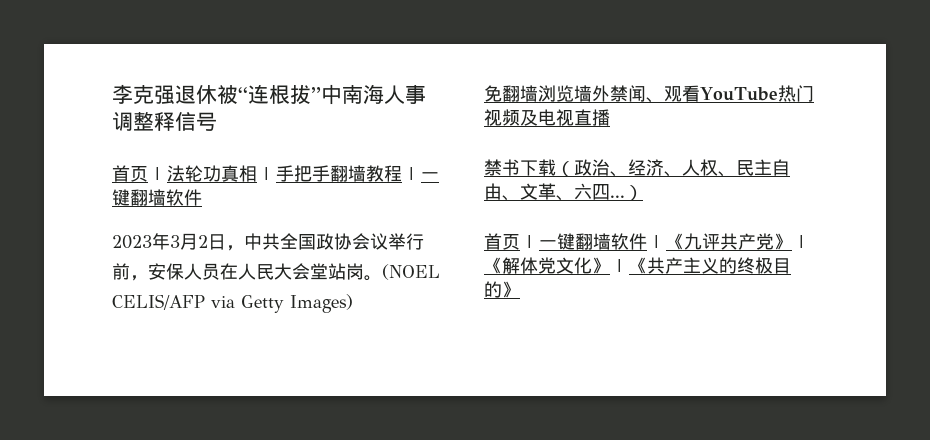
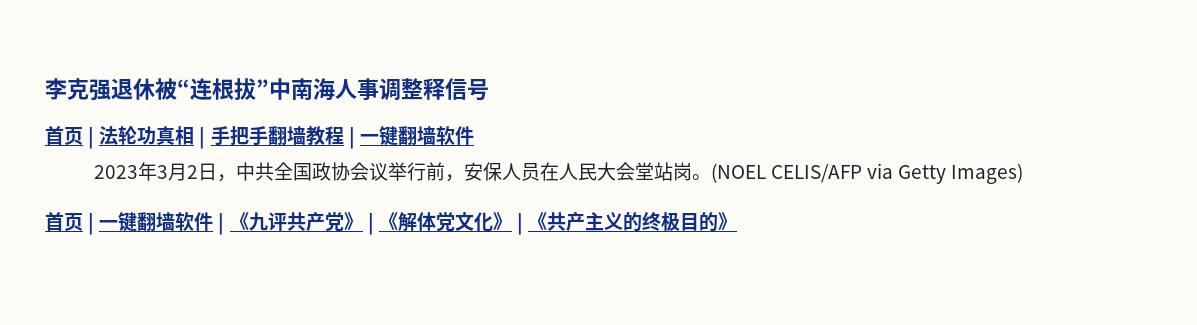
- 免翻墙浏览墙外禁闻、观看YouTube热门视频及电视直播
- 禁书下载（政治、经济、人权、民主自由、文革、六四...）

